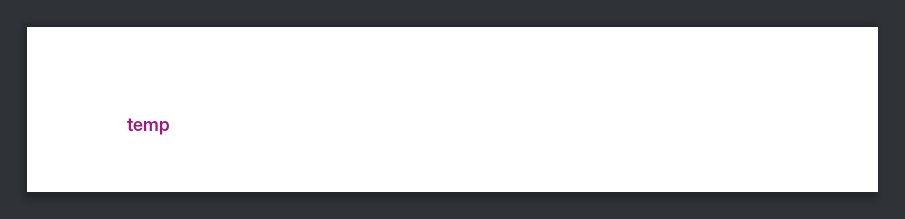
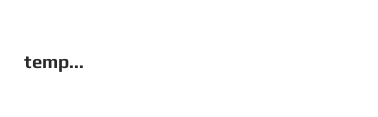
- temp
+ temp...

